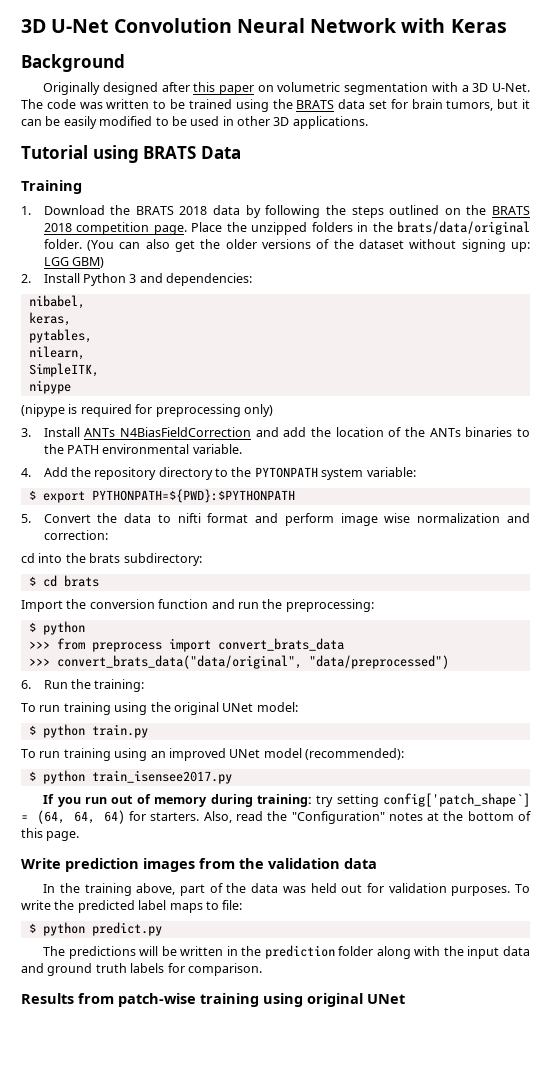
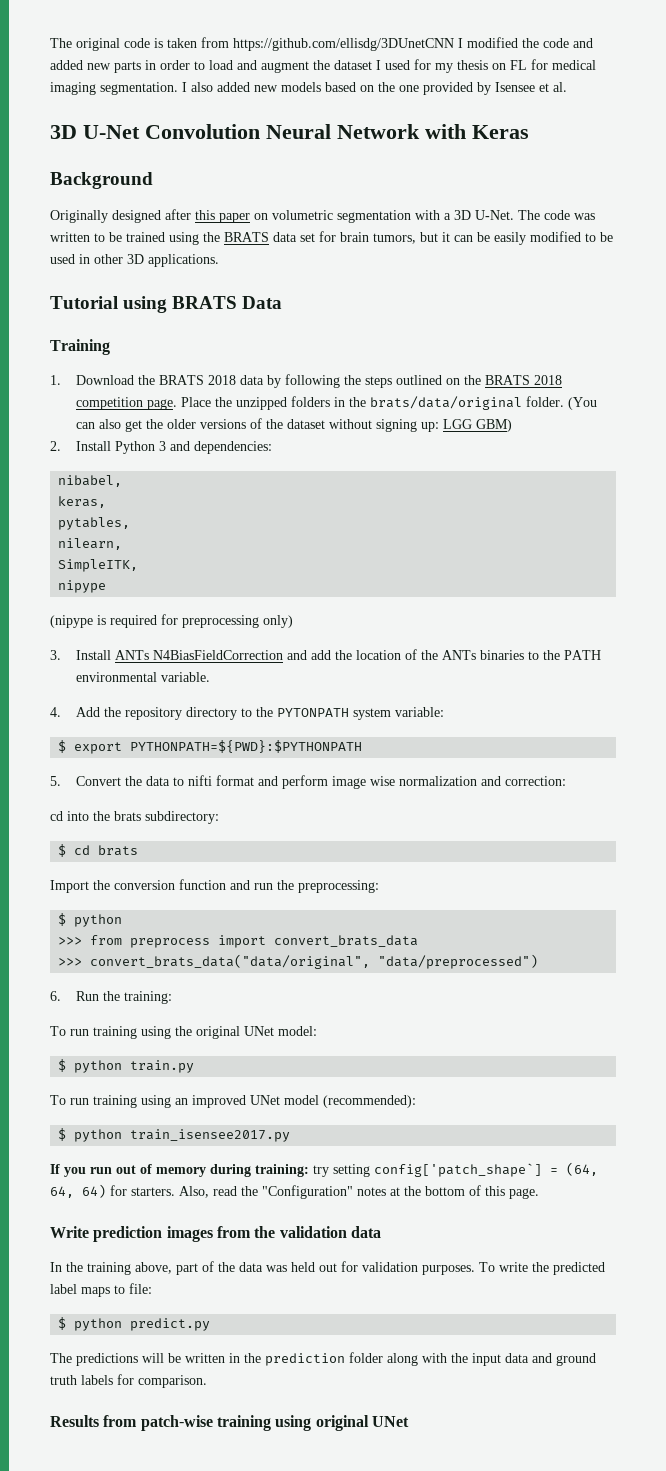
+ The original code is taken from https://github.com/ellisdg/3DUnetCNN I modified the code and added new parts in order to load and augment the dataset I used for my thesis on FL for medical imaging segmentation. I also added new models based on the one provided by Isensee et al.

